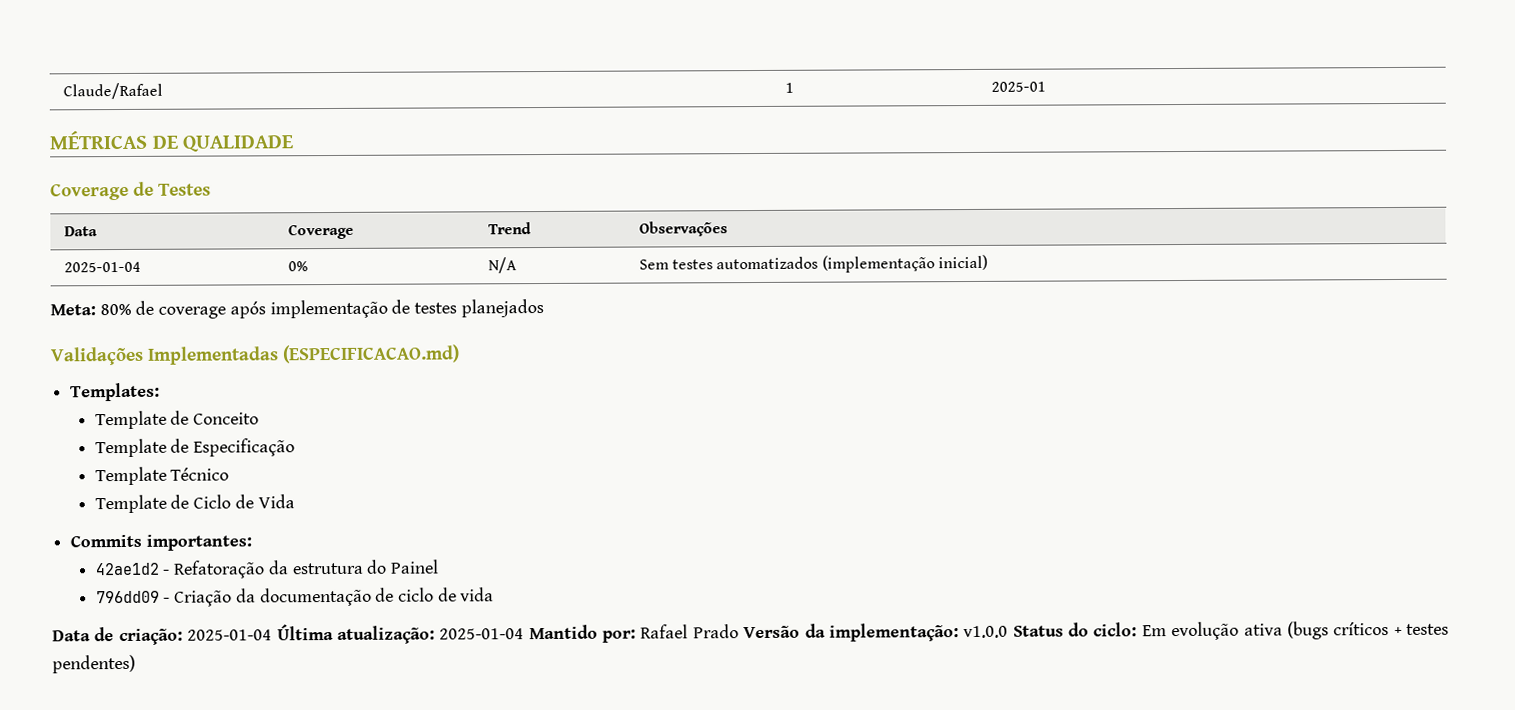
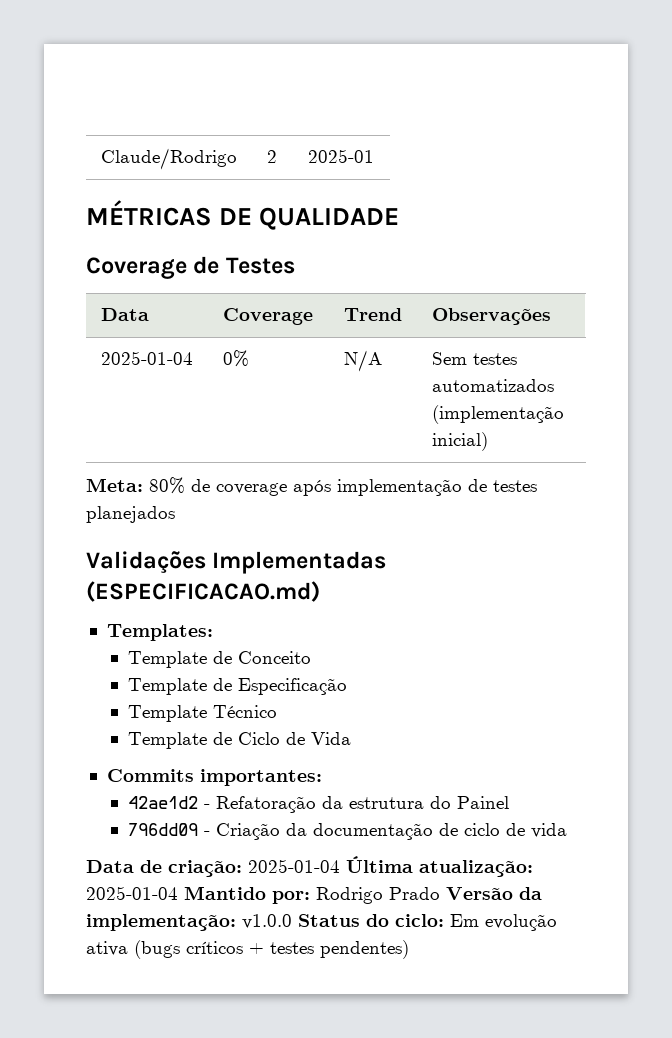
- Claude/Rafael | 1 | 2025-01
+ Claude/Rodrigo | 2 | 2025-01
- Data de criação: 2025-01-04 Última atualização: 2025-01-04 Mantido por: Rafael Prado Versão da implementação: v1.0.0 Status do ciclo: Em evolução ativa (bugs críticos + testes pendentes)
+ Data de criação: 2025-01-04 Última atualização: 2025-01-04 Mantido por: Rodrigo Prado Versão da implementação: v1.0.0 Status do ciclo: Em evolução ativa (bugs críticos + testes pendentes)

